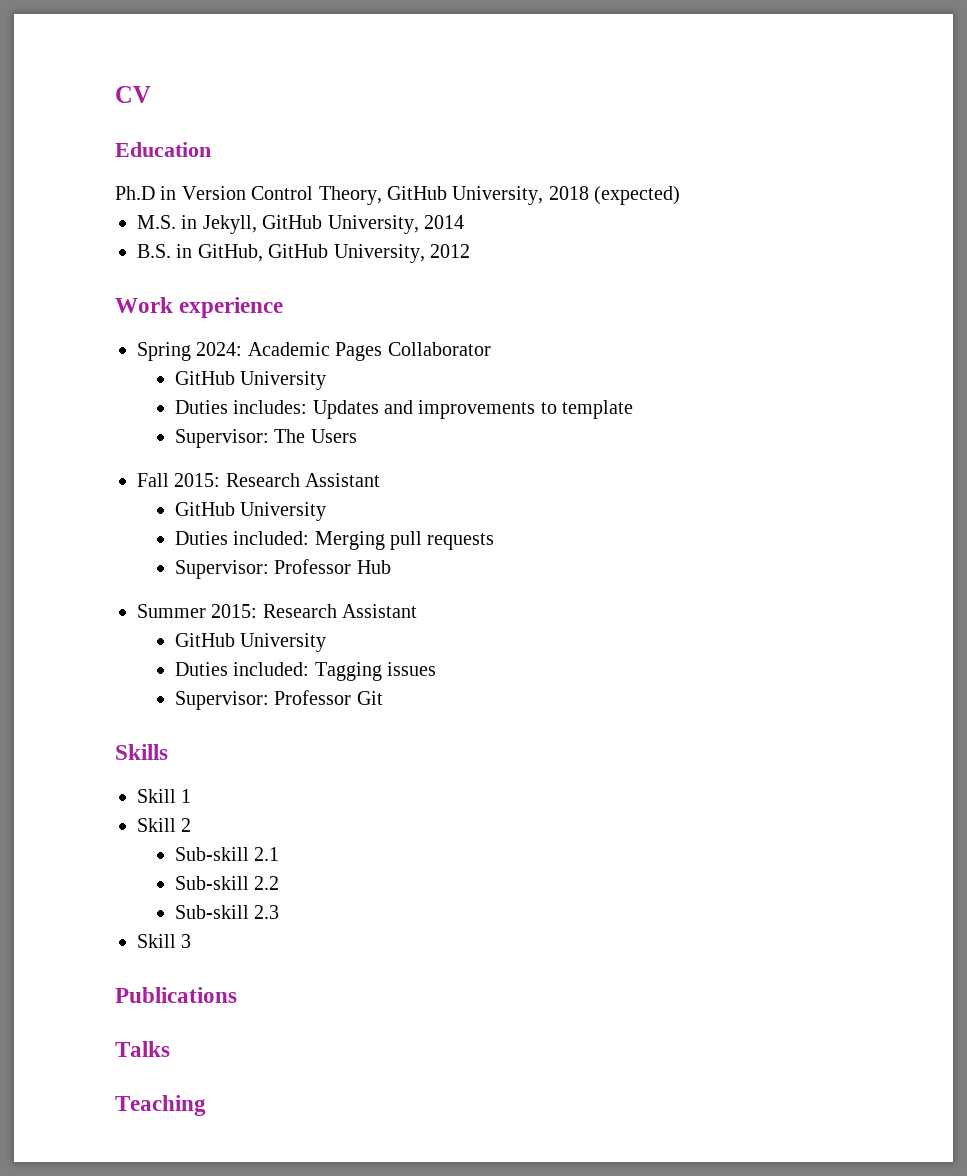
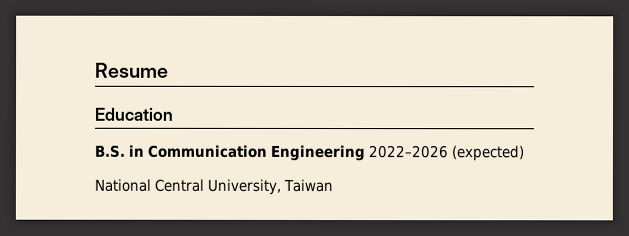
- CV
+ Resume
- Ph.D in Version Control Theory, GitHub University, 2018 (expected)
- M.S. in Jekyll, GitHub University, 2014
- B.S. in GitHub, GitHub University, 2012
- Work experience
- Spring 2024: Academic Pages Collaborator
- GitHub University
- Duties includes: Updates and improvements to template
- Supervisor: The Users
- Fall 2015: Research Assistant
- GitHub University
- Duties included: Merging pull requests
- Supervisor: Professor Hub
- Summer 2015: Research Assistant
- GitHub University
- Duties included: Tagging issues
- Supervisor: Professor Git
- Skills
- Skill 1
- Skill 2
- Sub-skill 2.1
- Sub-skill 2.2
- Sub-skill 2.3
- Skill 3
- Publications
- Talks
- Teaching
+ B.S. in Communication Engineering 2022–2026 (expected)
+ National Central University, Taiwan

